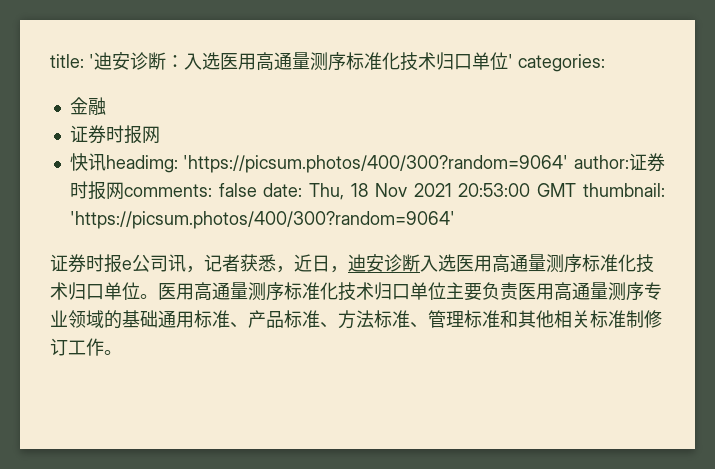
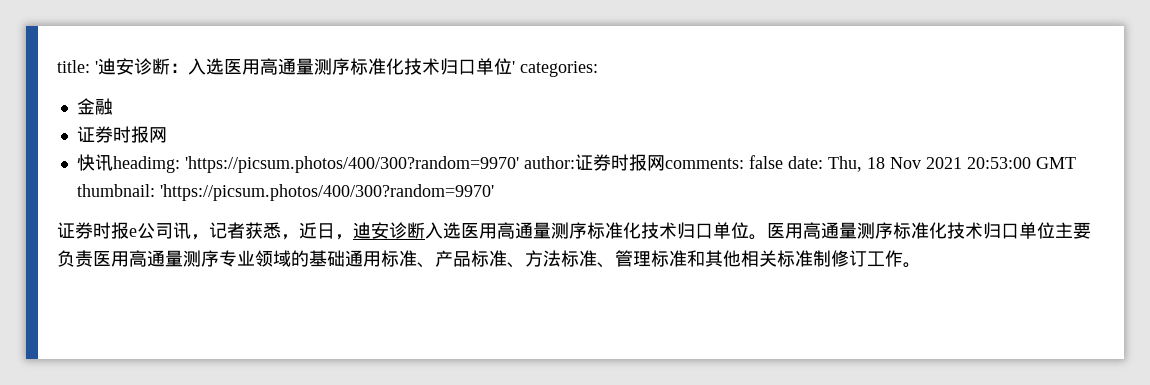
- 快讯headimg: 'https://picsum.photos/400/300?random=9064' author:证券时报网comments: false date: Thu, 18 Nov 2021 20:53:00 GMT thumbnail: 'https://picsum.photos/400/300?random=9064'
+ 快讯headimg: 'https://picsum.photos/400/300?random=9970' author:证券时报网comments: false date: Thu, 18 Nov 2021 20:53:00 GMT thumbnail: 'https://picsum.photos/400/300?random=9970'

